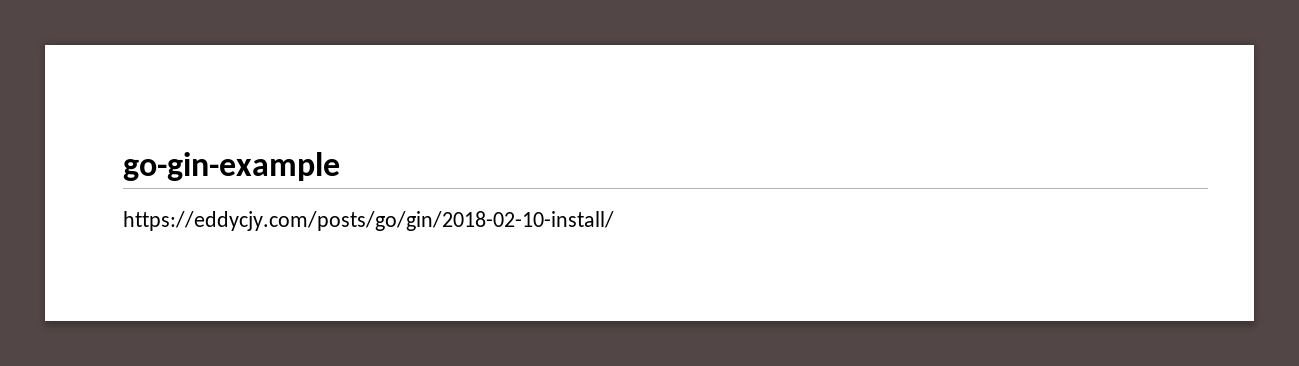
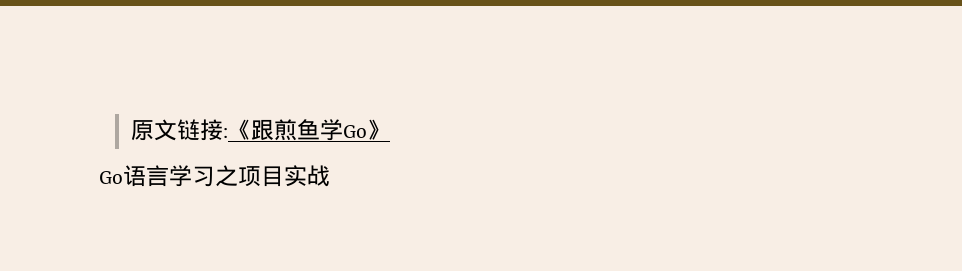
- go-gin-example
- https://eddycjy.com/posts/go/gin/2018-02-10-install/
+ 原文链接:《跟煎鱼学Go》
+ Go语言学习之项目实战

